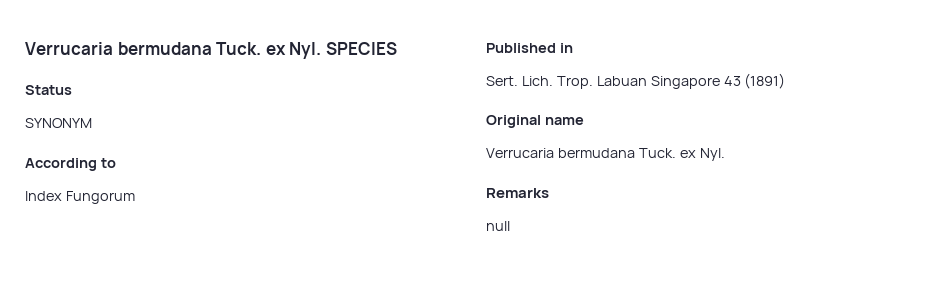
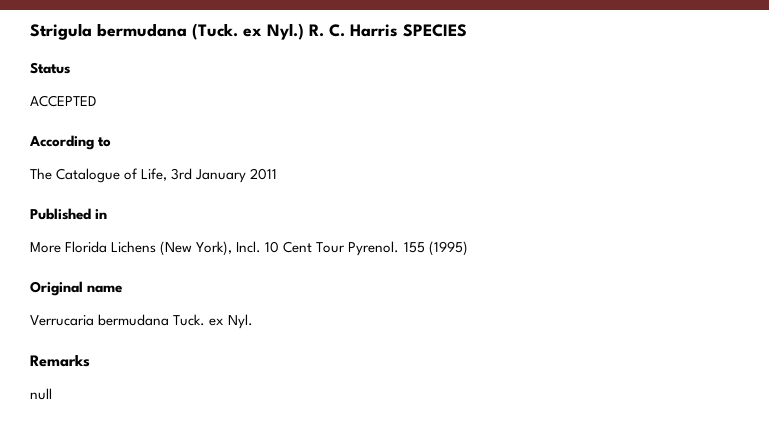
- Verrucaria bermudana Tuck. ex Nyl. SPECIES
+ Strigula bermudana (Tuck. ex Nyl.) R. C. Harris SPECIES
- SYNONYM
+ ACCEPTED
- Index Fungorum
+ The Catalogue of Life, 3rd January 2011
  Published in
- Sert. Lich. Trop. Labuan Singapore 43 (1891)
+ More Florida Lichens (New York), Incl. 10 Cent Tour Pyrenol. 155 (1995)

